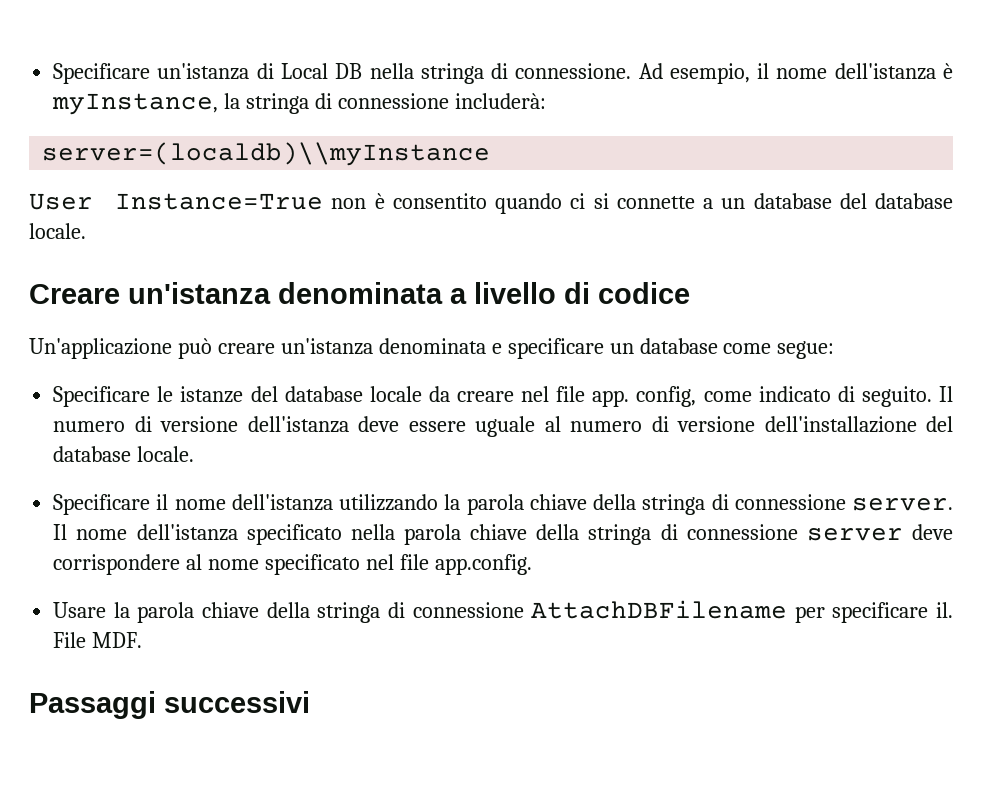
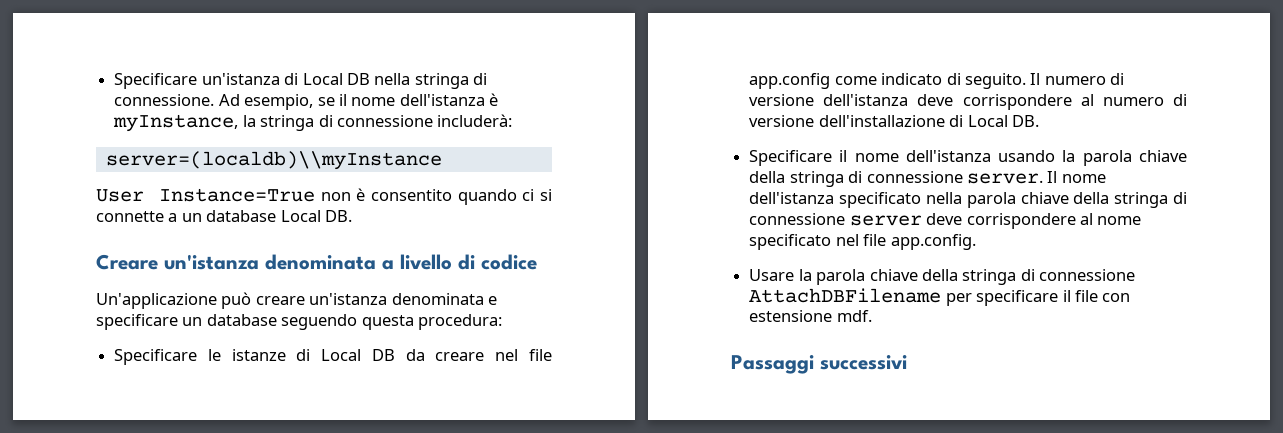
- Ad esempio, il nome dell'istanza è myInstance, la stringa di connessione includerà:
+ Ad esempio, se il nome dell'istanza è myInstance, la stringa di connessione includerà:
- User Instance=True non è consentito quando ci si connette a un database del database locale.
+ User Instance=True non è consentito quando ci si connette a un database Local DB.
- Un'applicazione può creare un'istanza denominata e specificare un database come segue:
+ Un'applicazione può creare un'istanza denominata e specificare un database seguendo questa procedura:
- Specificare le istanze del database locale da creare nel file app. config, come indicato di seguito.
+ Specificare le istanze di Local DB da creare nel file app.config come indicato di seguito.
- Il numero di versione dell'istanza deve essere uguale al numero di versione dell'installazione del database locale.
+ Il numero di versione dell'istanza deve corrispondere al numero di versione dell'installazione di Local DB.
- Specificare il nome dell'istanza utilizzando la parola chiave della stringa di connessione server.
+ Specificare il nome dell'istanza usando la parola chiave della stringa di connessione server.
- Usare la parola chiave della stringa di connessione AttachDBFilename per specificare il. File MDF.
+ Usare la parola chiave della stringa di connessione AttachDBFilename per specificare il file con estensione mdf.

